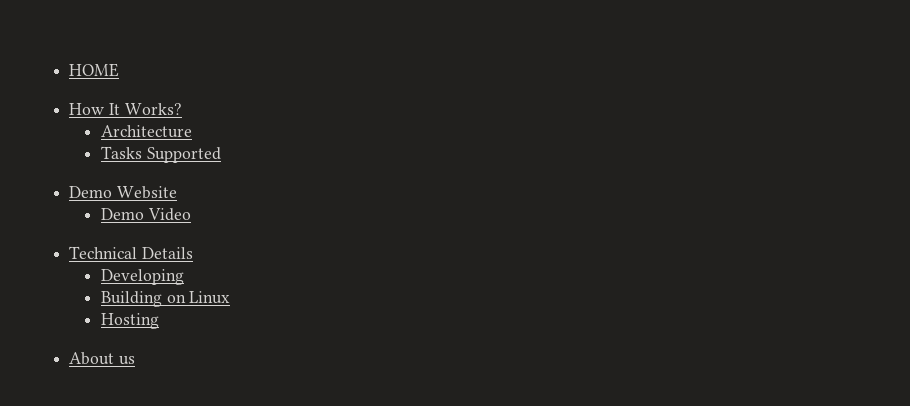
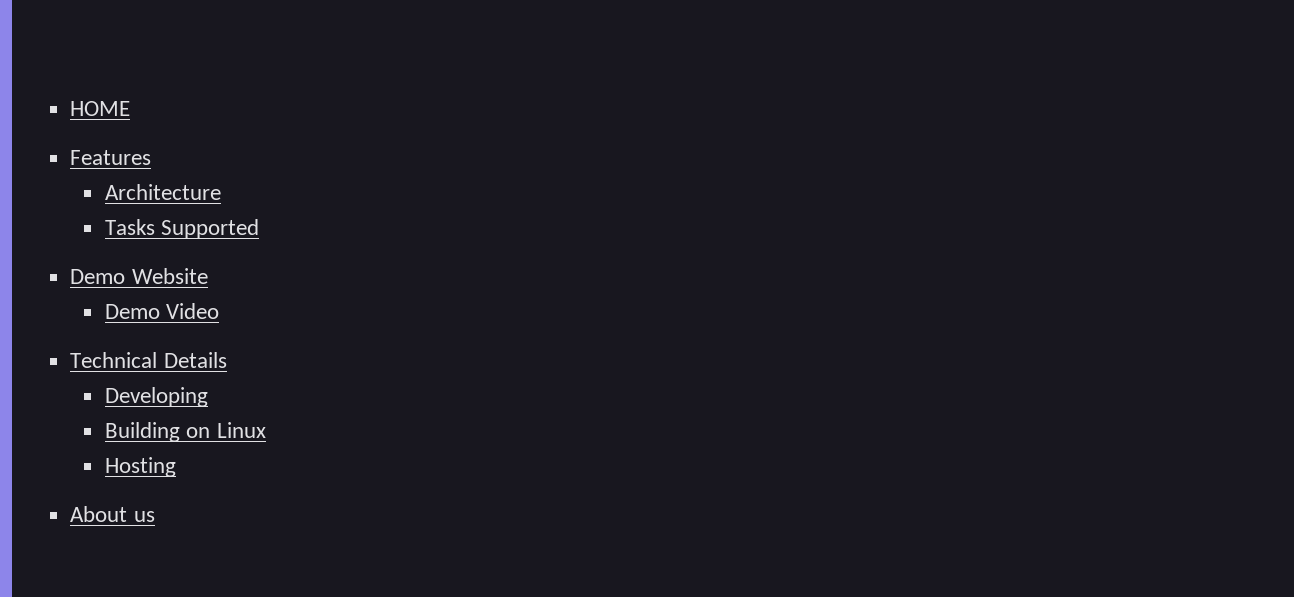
- How It Works?
+ Features

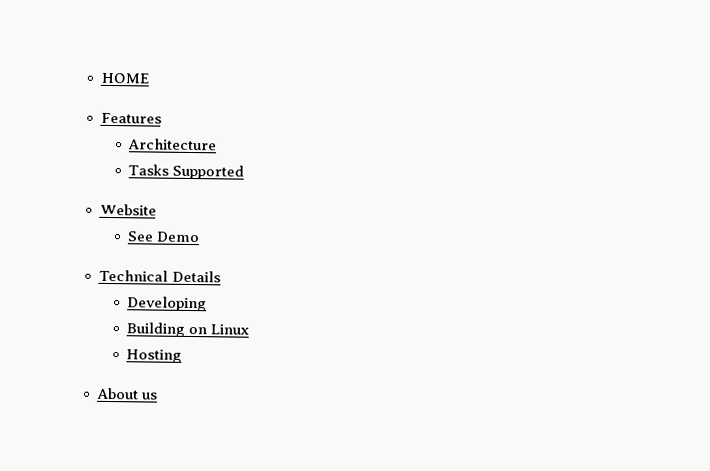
- Demo Website
+ Website
- Demo Video
+ See Demo

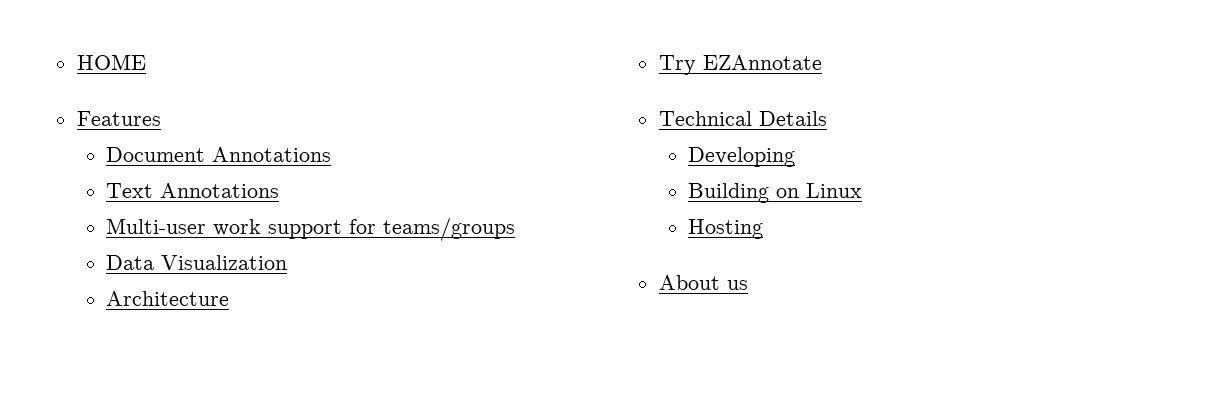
+ Document Annotations
+ Text Annotations
+ Multi-user work support for teams/groups
+ Data Visualization
  Architecture
- Tasks Supported
- Website
- See Demo
+ Try EZAnnotate

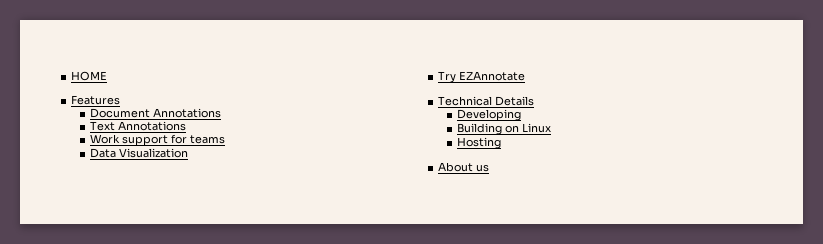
- Multi-user work support for teams/groups
+ Work support for teams
- Architecture

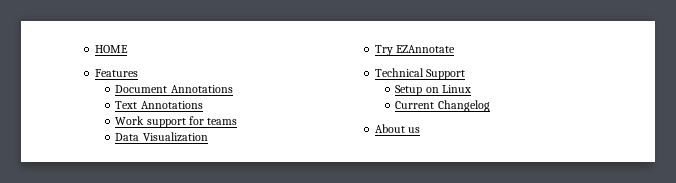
- Technical Details
- Developing
- Building on Linux
+ Technical Support
+ Setup on Linux
- Hosting
+ Current Changelog

